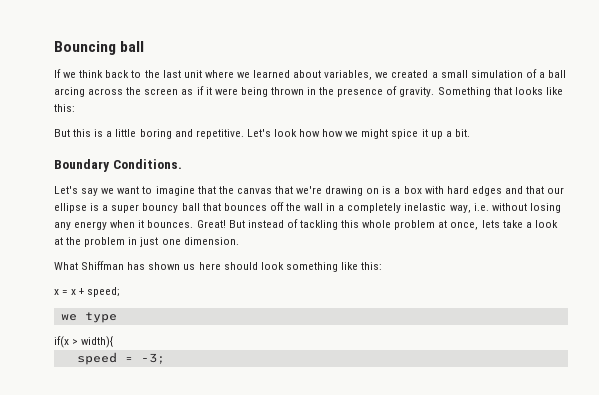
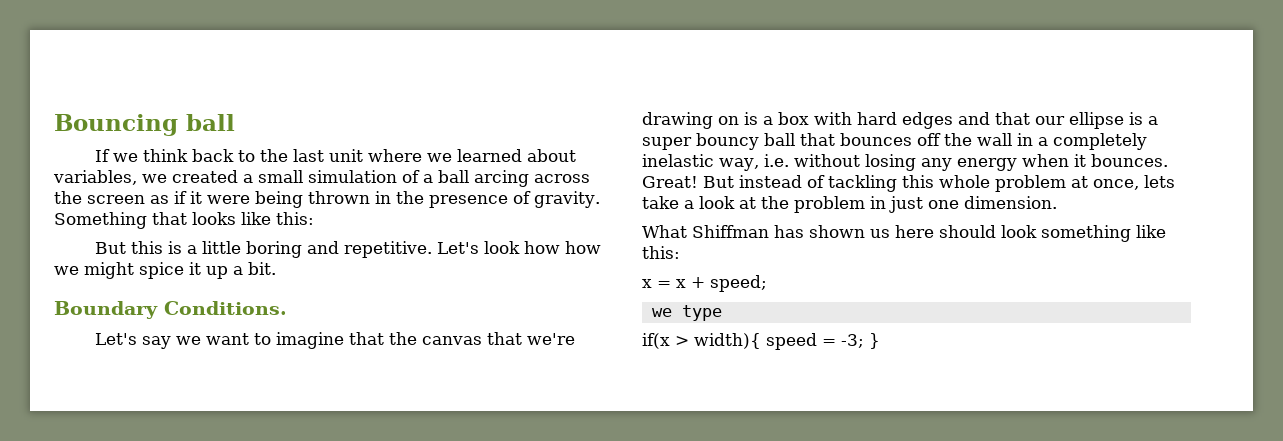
- if(x > width){
- speed = -3;
+ if(x > width){ speed = -3; }

